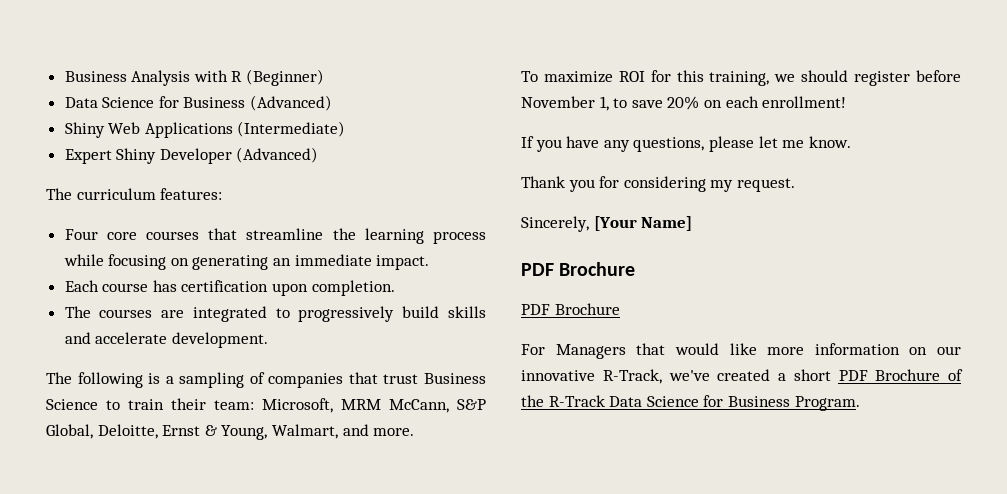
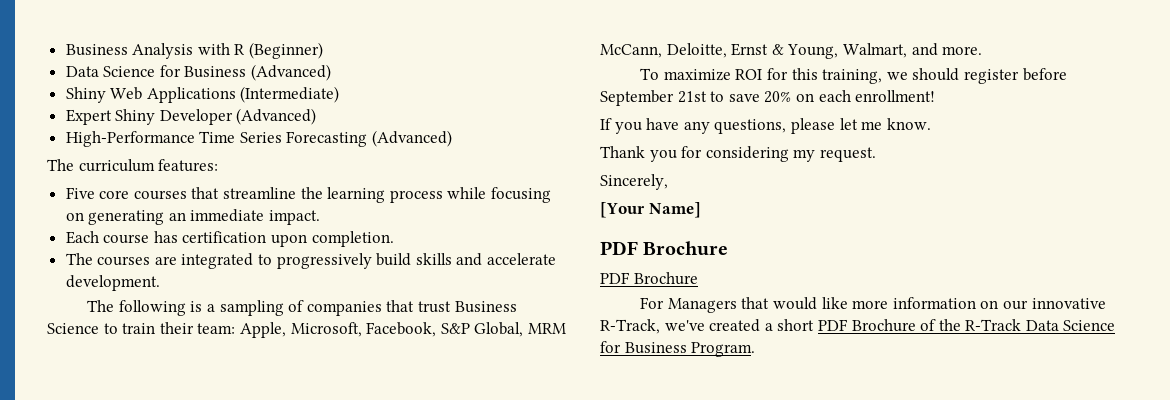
+ High-Performance Time Series Forecasting (Advanced)
- Four core courses that streamline the learning process while focusing on generating an immediate impact.
+ Five core courses that streamline the learning process while focusing on generating an immediate impact.
- The following is a sampling of companies that trust Business Science to train their team: Microsoft, MRM McCann, S&P Global, Deloitte, Ernst & Young, Walmart, and more.
+ The following is a sampling of companies that trust Business Science to train their team: Apple, Microsoft, Facebook, S&P Global, MRM McCann, Deloitte, Ernst & Young, Walmart, and more.
- To maximize ROI for this training, we should register before November 1, to save 20% on each enrollment!
+ To maximize ROI for this training, we should register before September 21st to save 20% on each enrollment!
- Sincerely, [Your Name]
+ Sincerely,
+ [Your Name]

